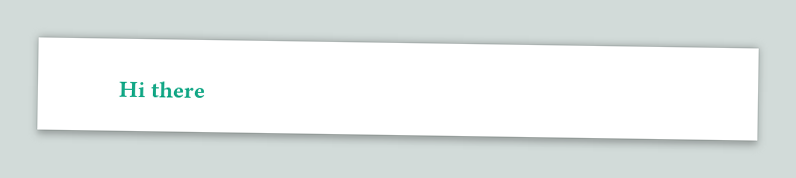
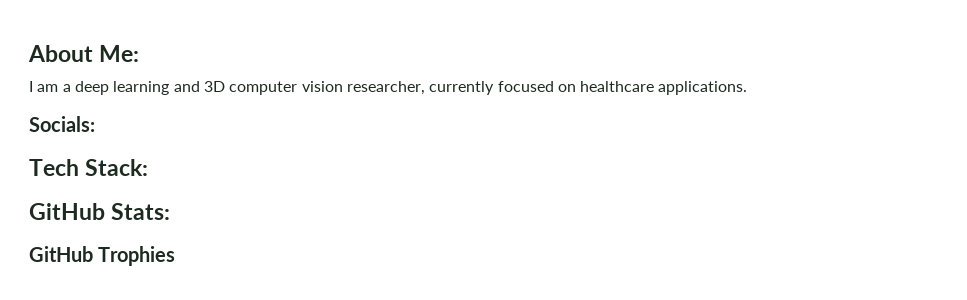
- Hi there
+ About Me:
+ I am a deep learning and 3D computer vision researcher, currently focused on healthcare applications.
+ Socials:
+ Tech Stack:
+ GitHub Stats:
+ GitHub Trophies

